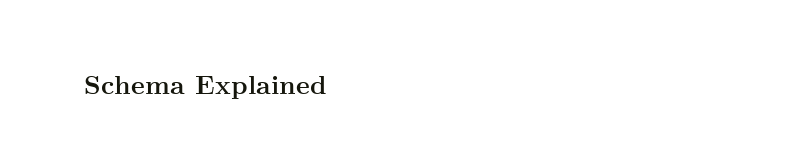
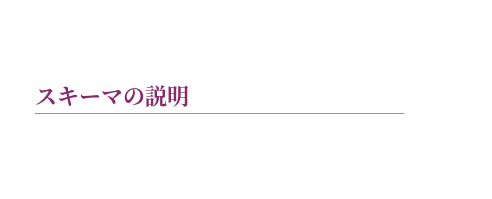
- Schema Explained
+ スキーマの説明

